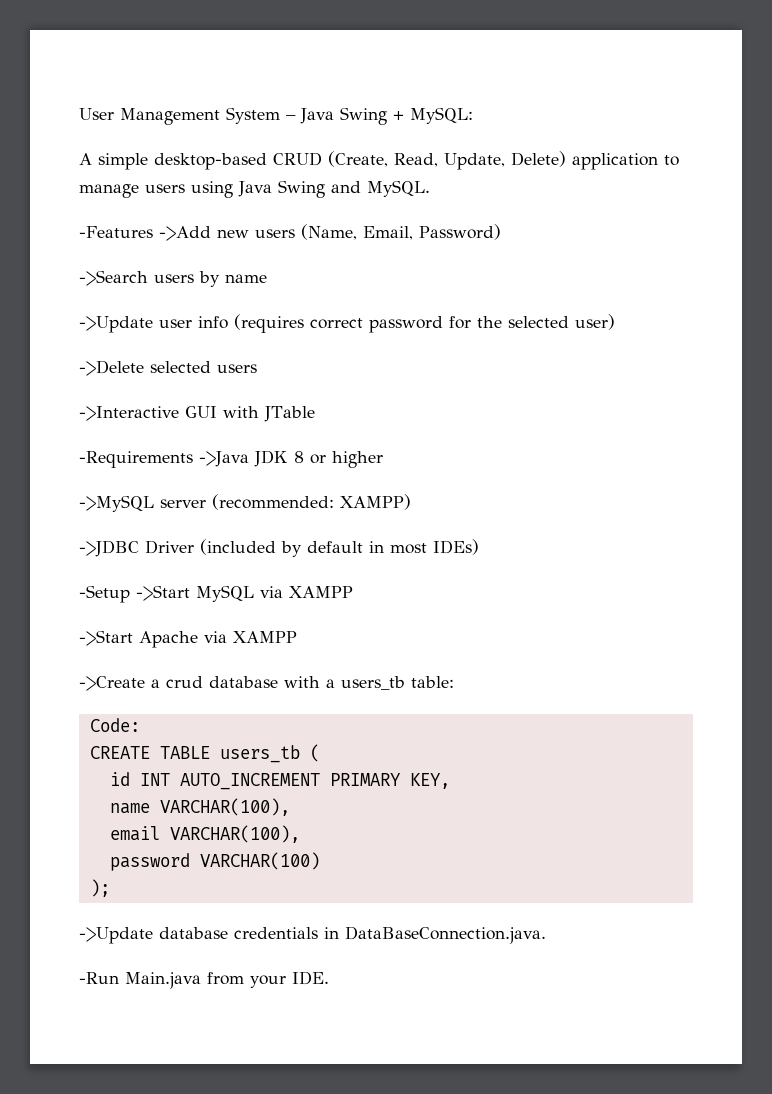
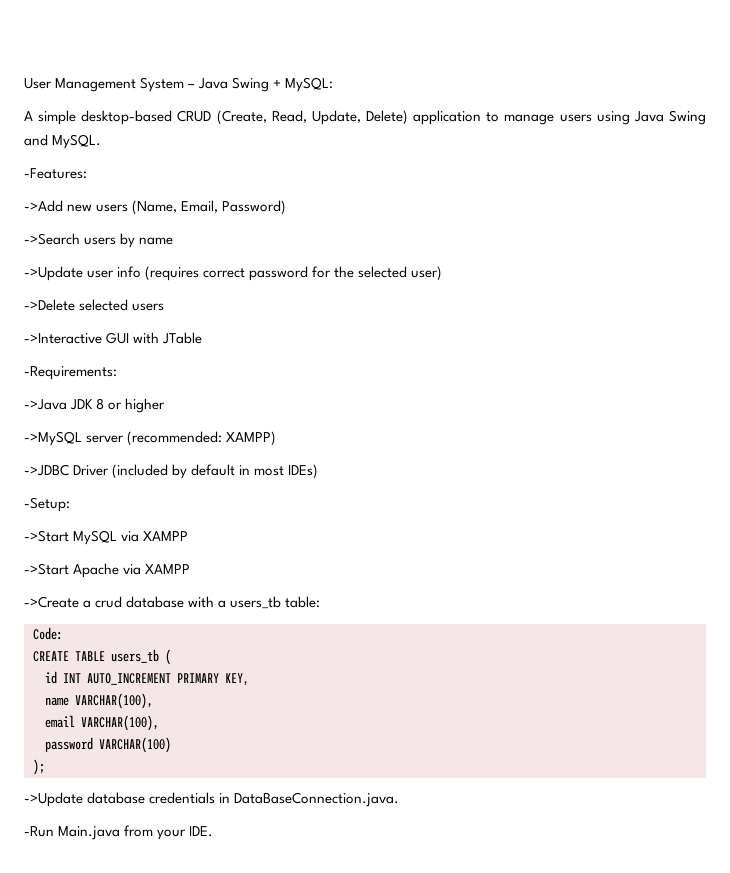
- -Features ->Add new users (Name, Email, Password)
+ -Features:
+ ->Add new users (Name, Email, Password)
- -Requirements ->Java JDK 8 or higher
+ -Requirements:
+ ->Java JDK 8 or higher
- -Setup ->Start MySQL via XAMPP
+ -Setup:
+ ->Start MySQL via XAMPP

